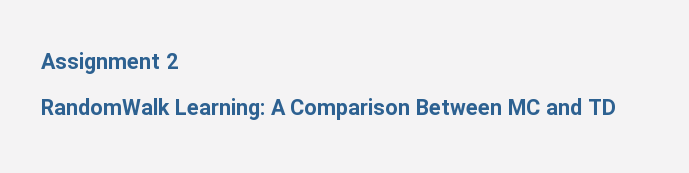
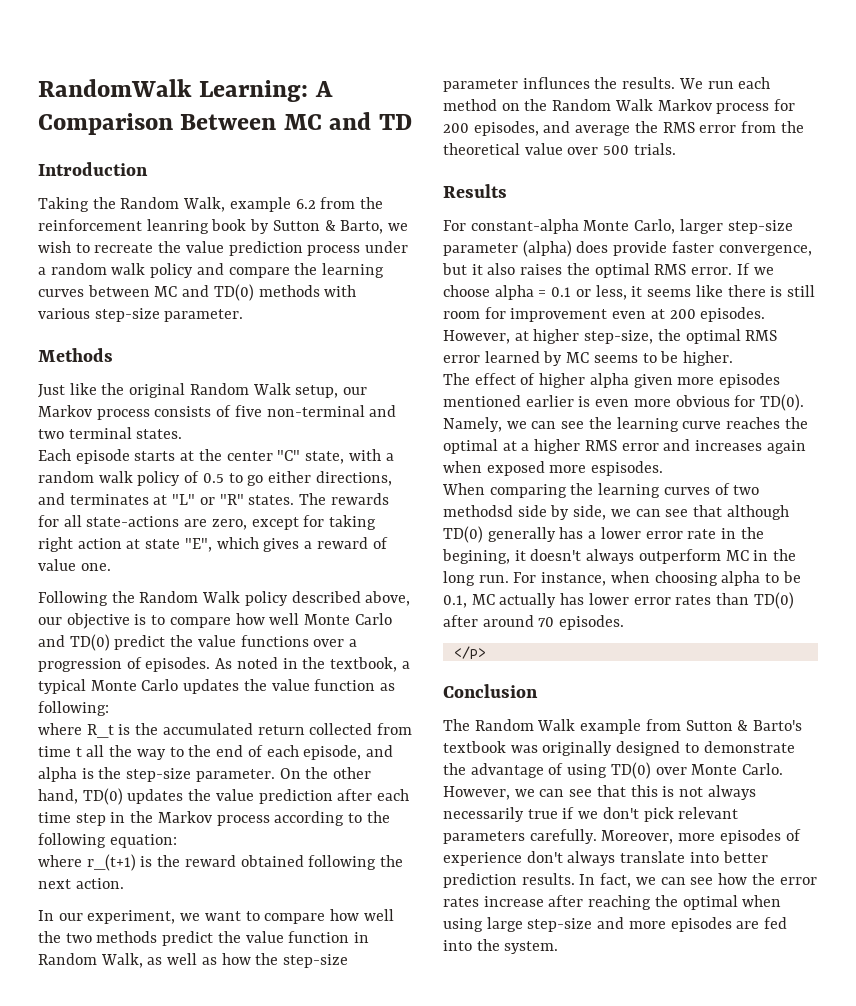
- Assignment 2
+ Introduction
+ Taking the Random Walk, example 6.2 from the reinforcement leanring book by Sutton & Barto, we wish to recreate the value prediction process under a random walk policy and compare the learning curves between MC and TD(0) methods with various step-size parameter.
+ Methods
+ Just like the original Random Walk setup, our Markov process consists of five non-terminal and two terminal states.
+ Each episode starts at the center "C" state, with a random walk policy of 0.5 to go either directions, and terminates at "L" or "R" states. The rewards for all state-actions are zero, except for taking right action at state "E", which gives a reward of value one.
+ Following the Random Walk policy described above, our objective is to compare how well Monte Carlo and TD(0) predict the value functions over a progression of episodes. As noted in the textbook, a typical Monte Carlo updates the value function as following:
+ where R_t is the accumulated return collected from time t all the way to the end of each episode, and alpha is the step-size parameter. On the other hand, TD(0) updates the value prediction after each time step in the Markov process according to the following equation:
+ where r_(t+1) is the reward obtained following the next action.
+ In our experiment, we want to compare how well the two methods predict the value function in Random Walk, as well as how the step-size parameter influnces the results. We run each method on the Random Walk Markov process for 200 episodes, and average the RMS error from the theoretical value over 500 trials.
+ Results
+ For constant-alpha Monte Carlo, larger step-size parameter (alpha) does provide faster convergence, but it also raises the optimal RMS error. If we choose alpha = 0.1 or less, it seems like there is still room for improvement even at 200 episodes. However, at higher step-size, the optimal RMS error learned by MC seems to be higher.
+ The effect of higher alpha given more episodes mentioned earlier is even more obvious for TD(0). Namely, we can see the learning curve reaches the optimal at a higher RMS error and increases again when exposed more espisodes.
+ When comparing the learning curves of two methodsd side by side, we can see that although TD(0) generally has a lower error rate in the begining, it doesn't always outperform MC in the long run. For instance, when choosing alpha to be 0.1, MC actually has lower error rates than TD(0) after around 70 episodes.
+ </p>
+ Conclusion
+ The Random Walk example from Sutton & Barto's textbook was originally designed to demonstrate the advantage of using TD(0) over Monte Carlo. However, we can see that this is not always necessarily true if we don't pick relevant parameters carefully. Moreover, more episodes of experience don't always translate into better prediction results. In fact, we can see how the error rates increase after reaching the optimal when using large step-size and more episodes are fed into the system.

